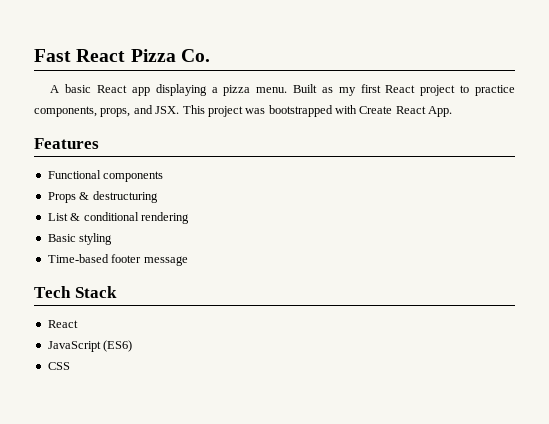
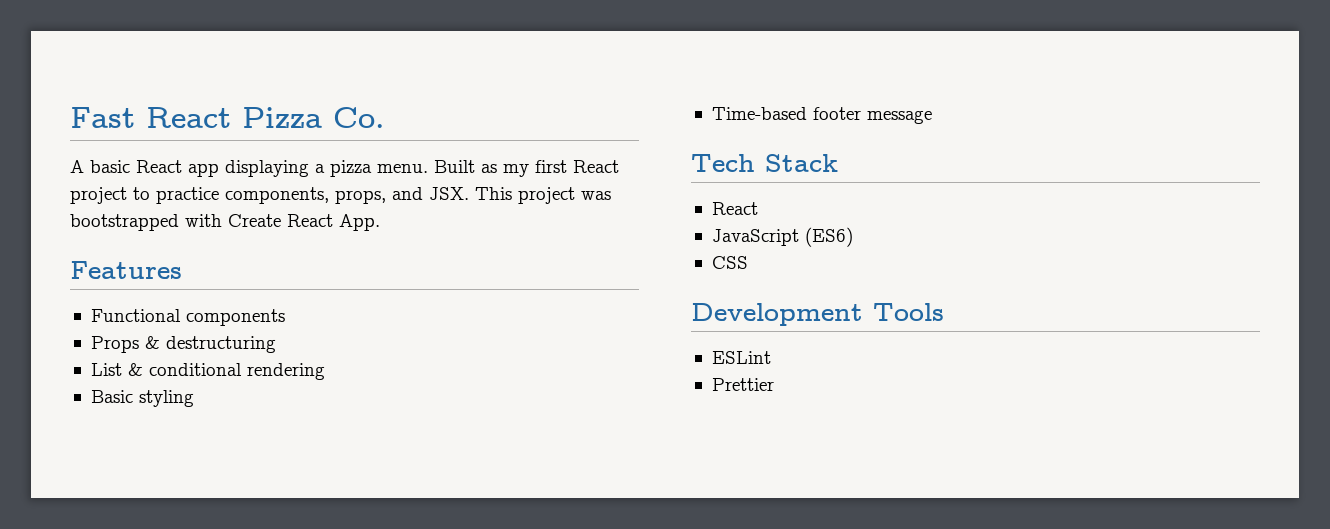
+ Development Tools
+ ESLint
+ Prettier

